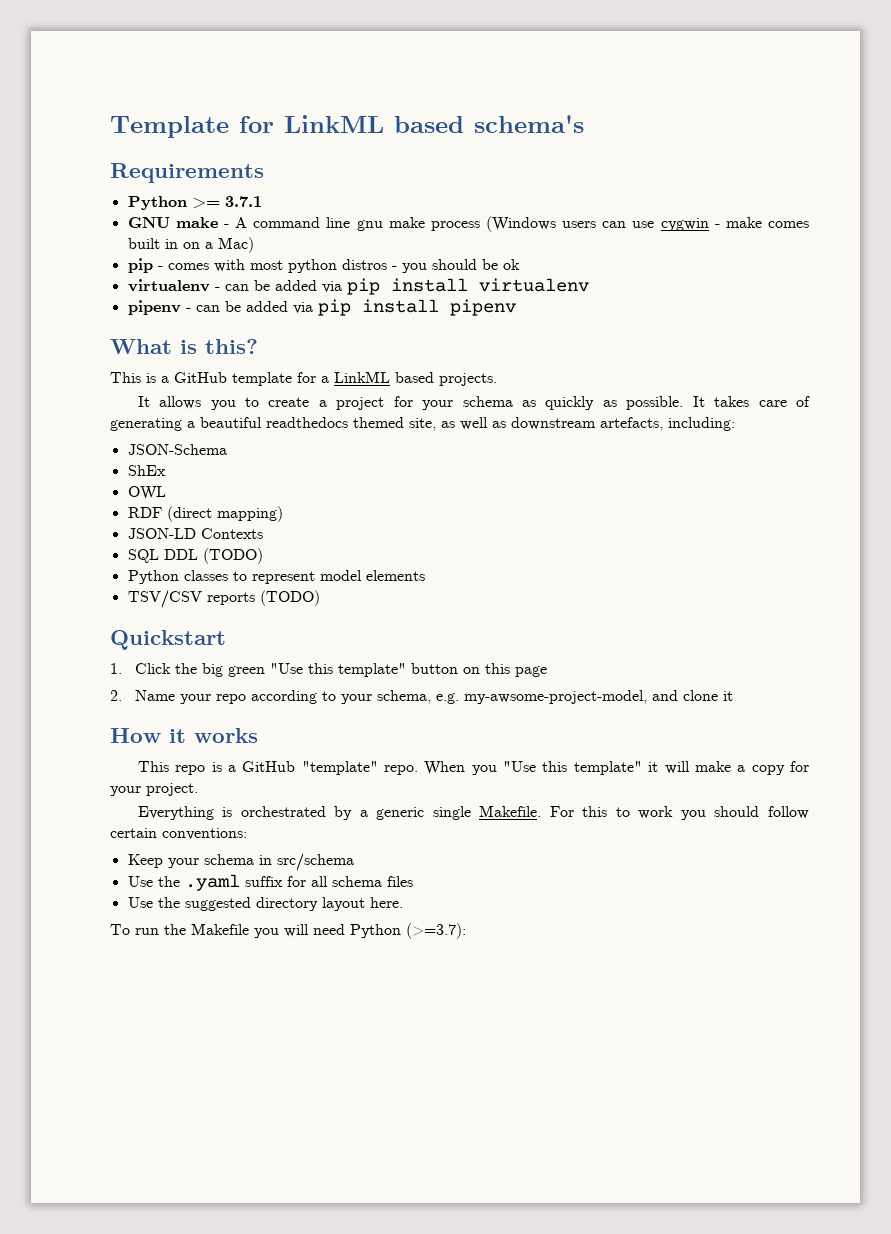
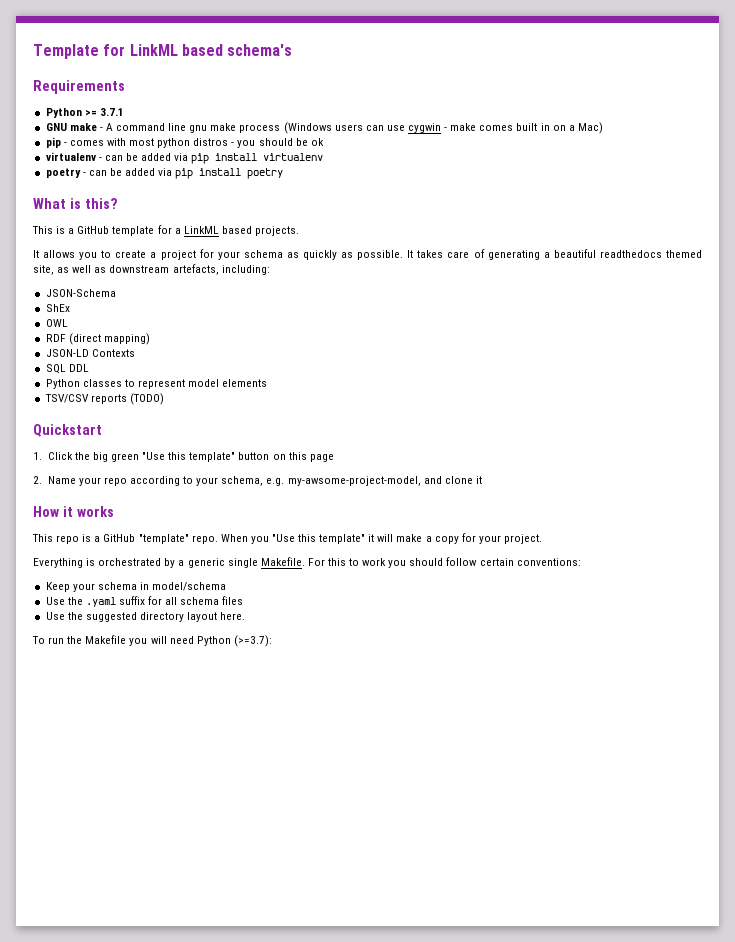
- pipenv - can be added via pip install pipenv
+ poetry - can be added via pip install poetry
- SQL DDL (TODO)
+ SQL DDL
- Keep your schema in src/schema
+ Keep your schema in model/schema

